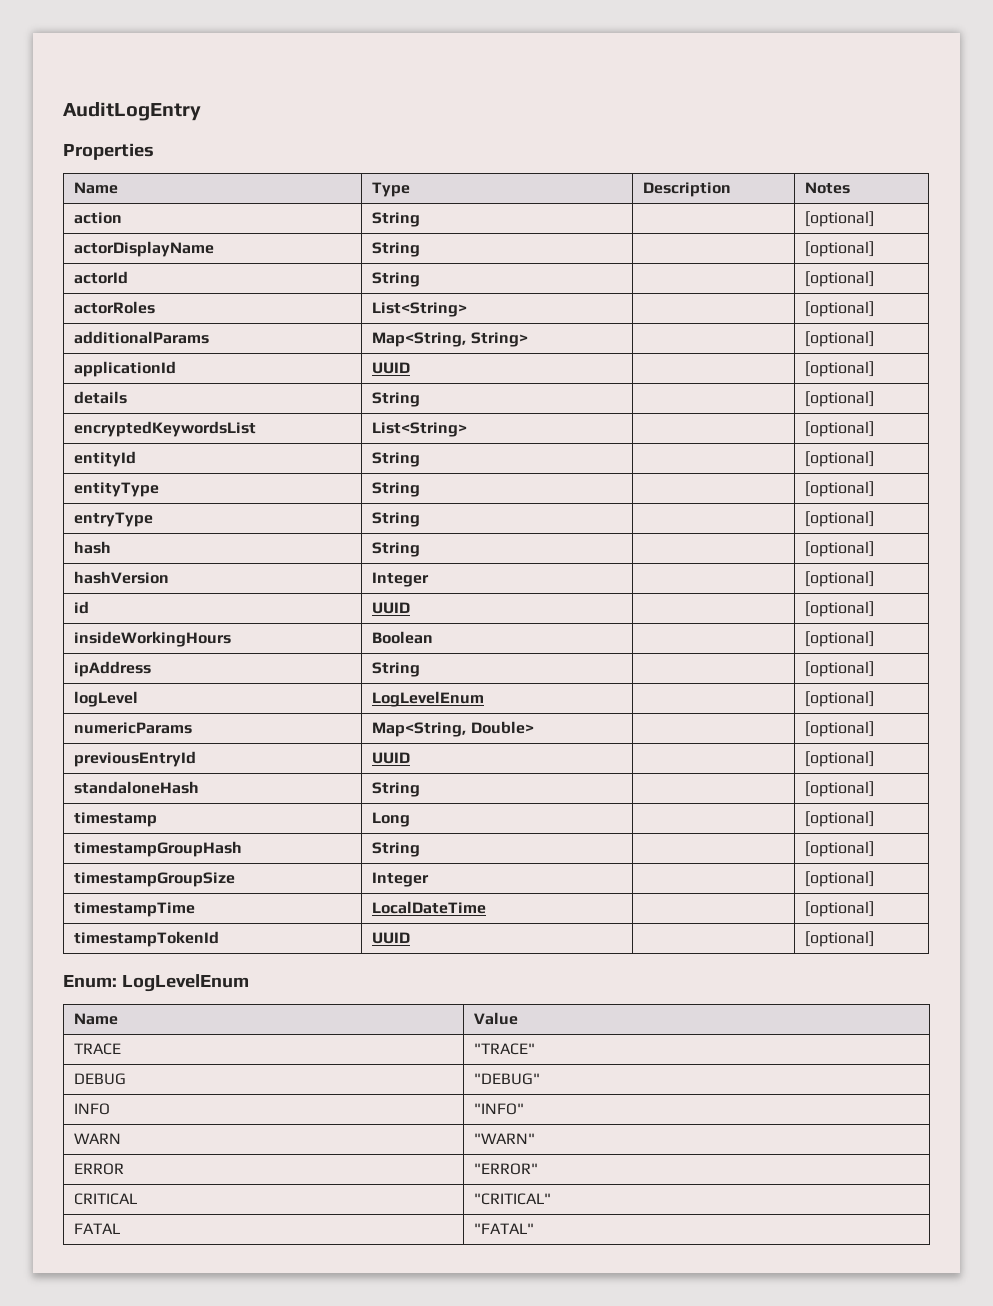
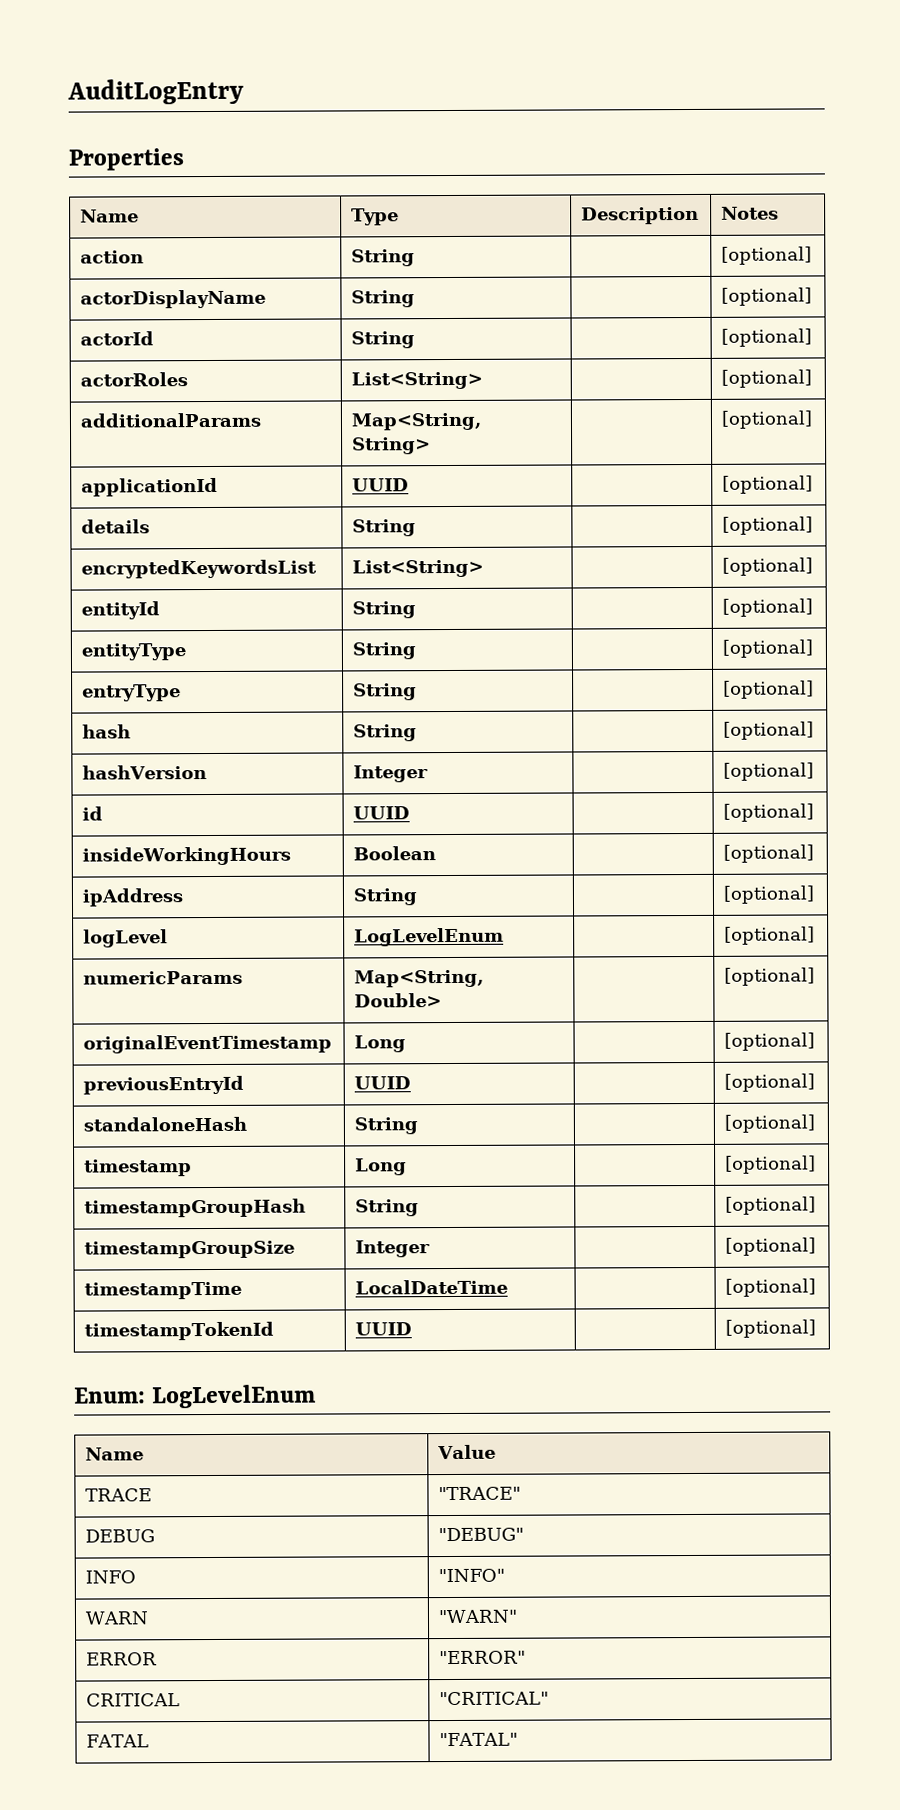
+ originalEventTimestamp | Long | | [optional]

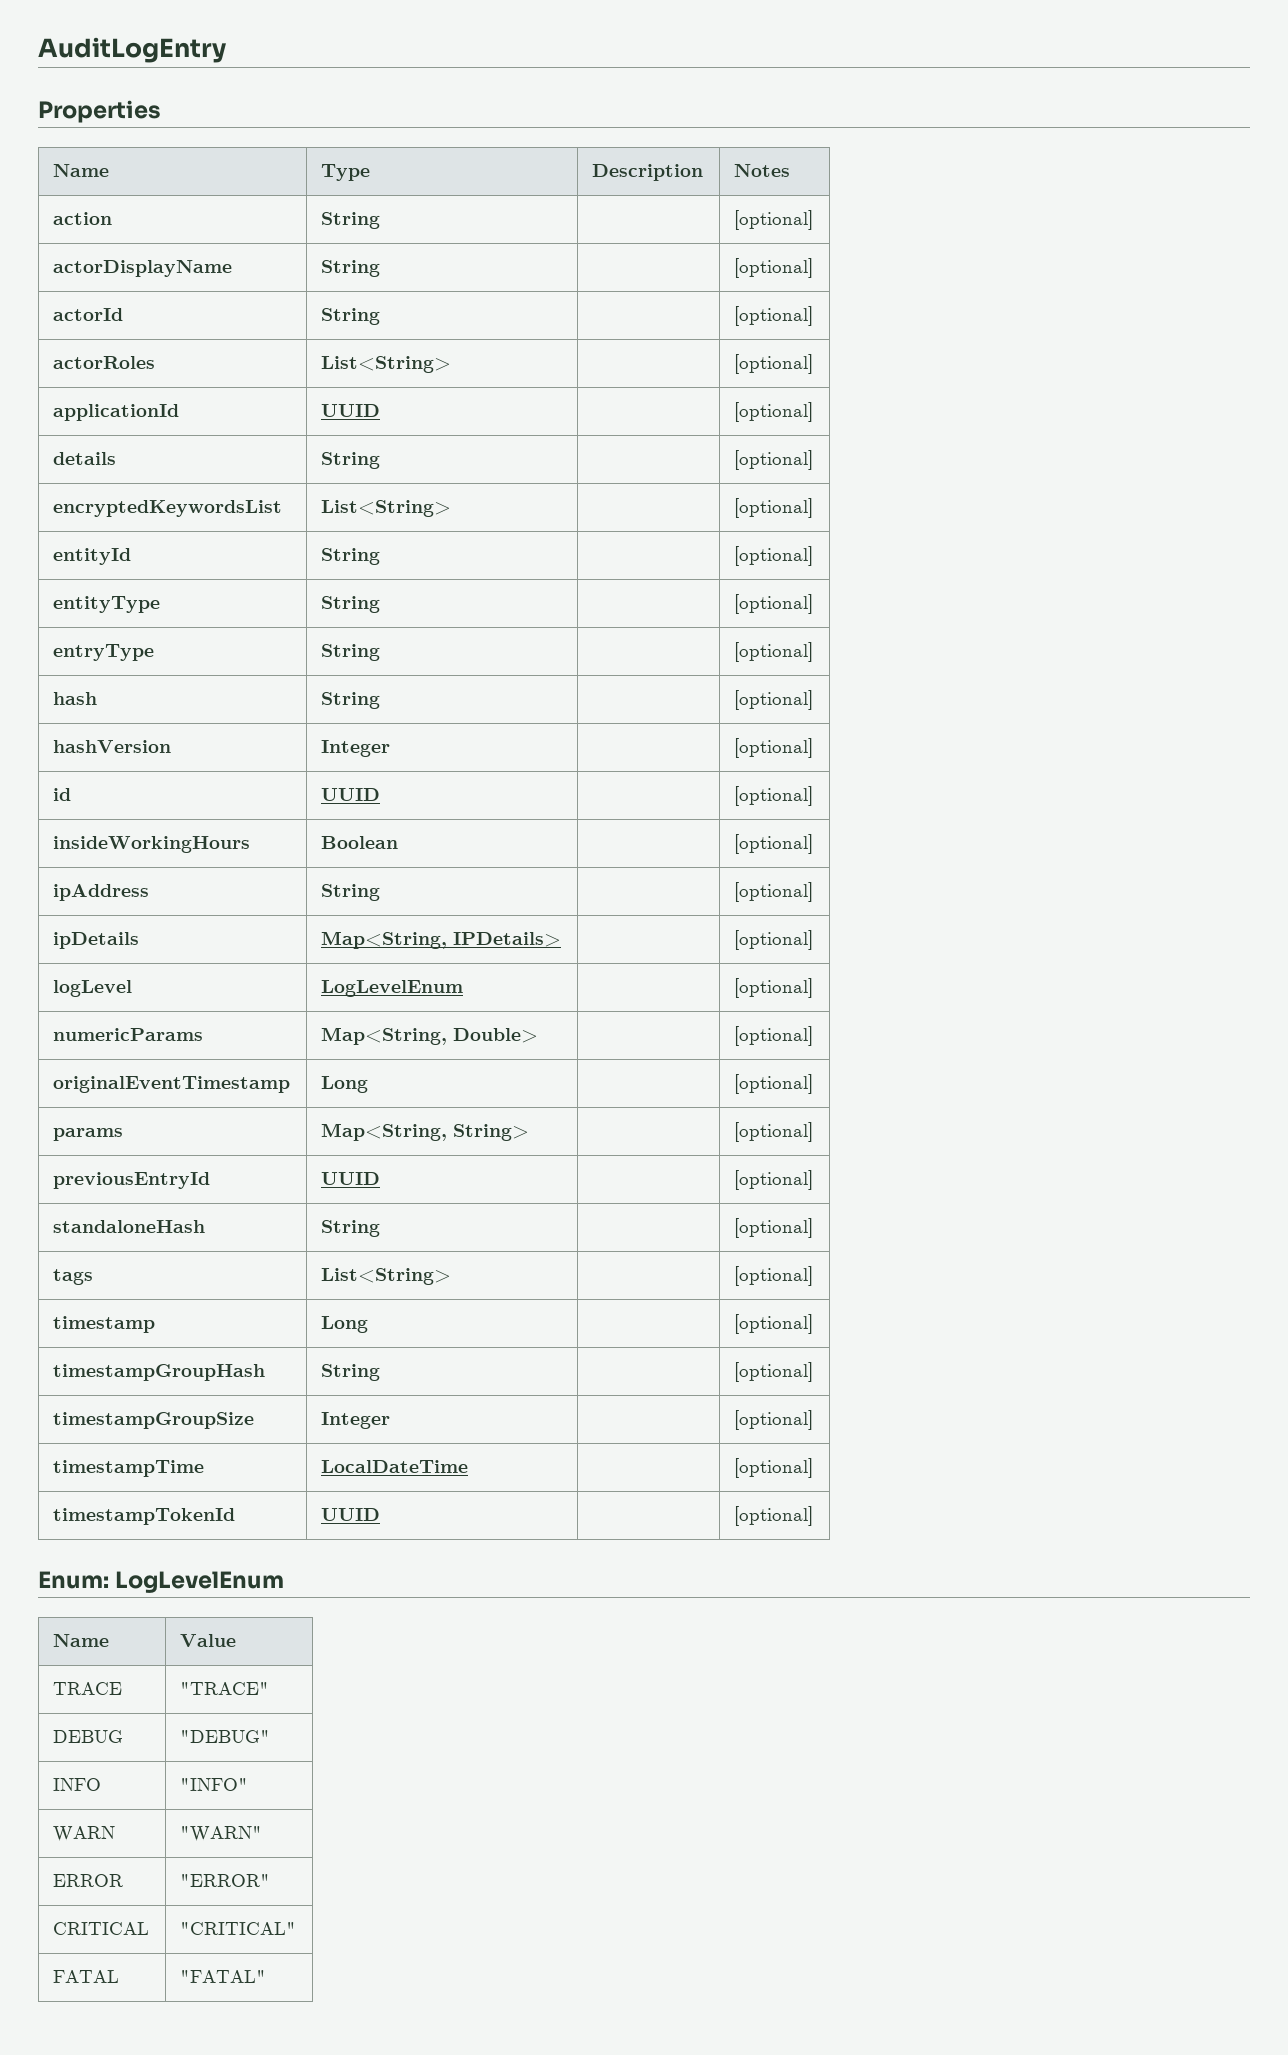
- additionalParams | Map<String, String> | | [optional]
+ ipDetails | Map<String, IPDetails> | | [optional]
+ params | Map<String, String> | | [optional]
+ tags | List<String> | | [optional]

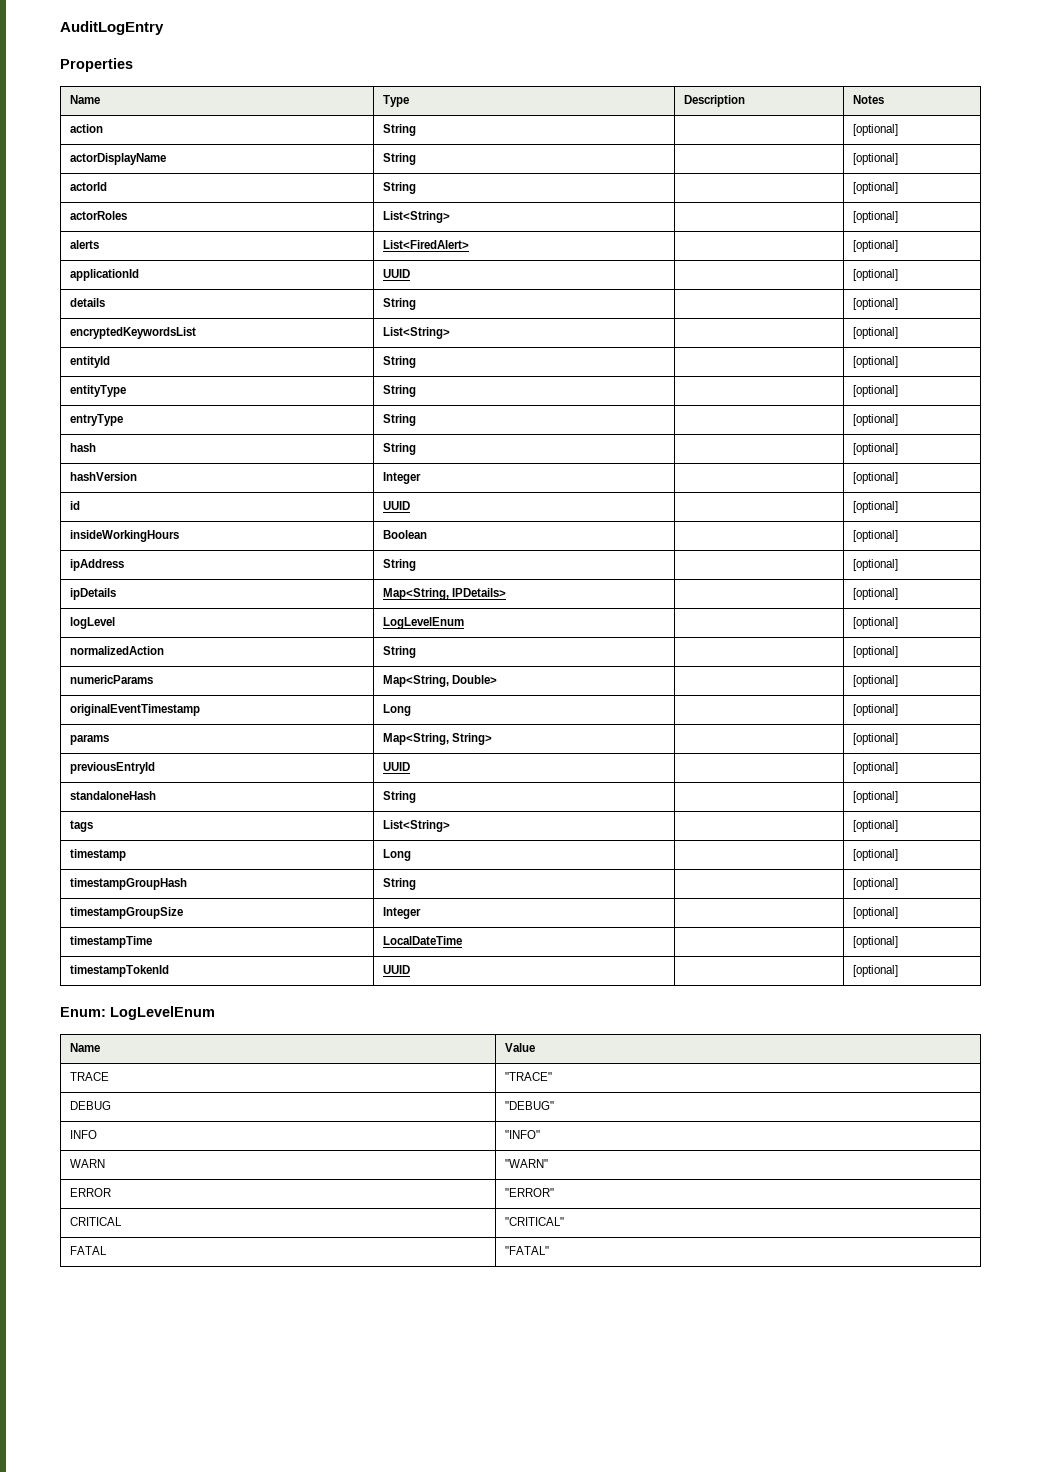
+ alerts | List<FiredAlert> | | [optional]
+ normalizedAction | String | | [optional]

